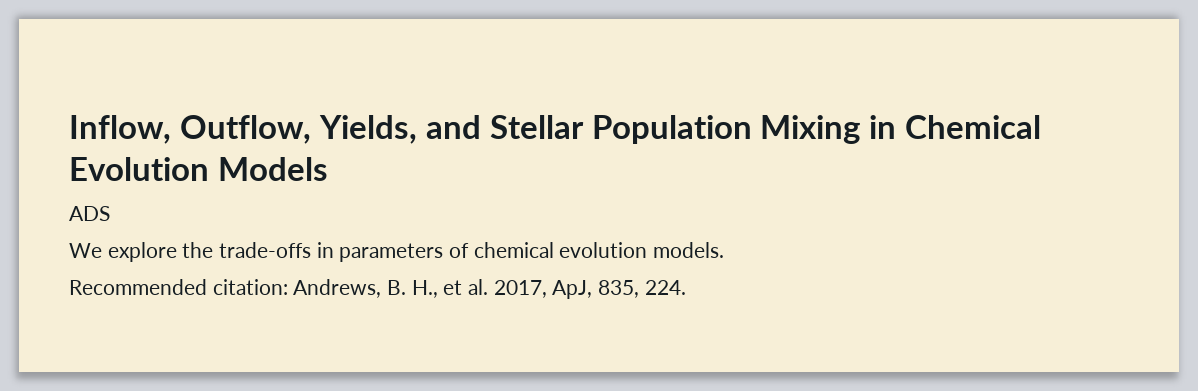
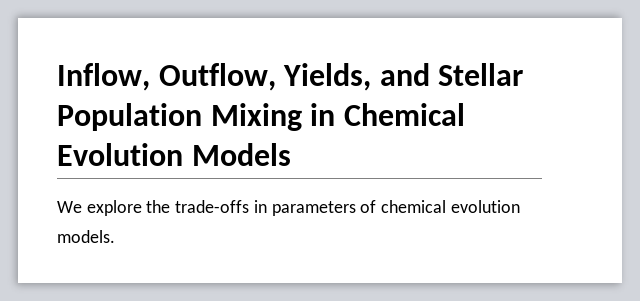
- ADS
- Recommended citation: Andrews, B. H., et al. 2017, ApJ, 835, 224.

